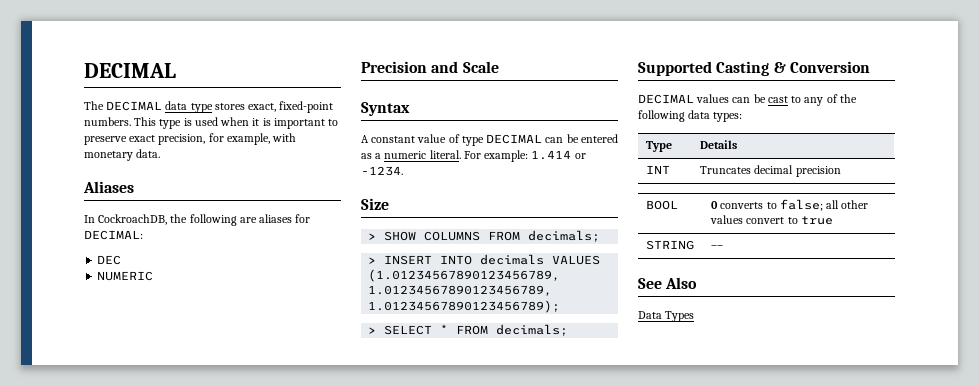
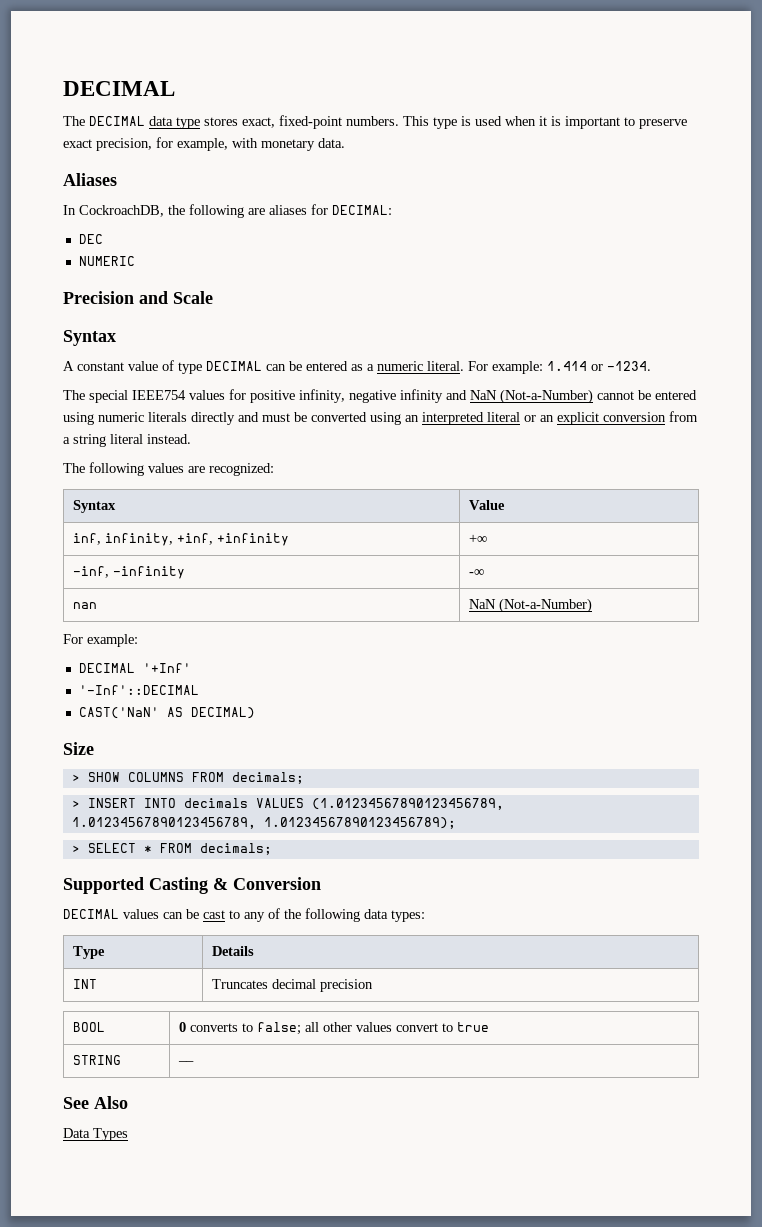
+ The special IEEE754 values for positive infinity, negative infinity and NaN (Not-a-Number) cannot be entered using numeric literals directly and must be converted using an interpreted literal or an explicit conversion from a string literal instead.
+ The following values are recognized:
+ Syntax | Value
+ inf, infinity, +inf, +infinity | +∞
+ -inf, -infinity | -∞
+ nan | NaN (Not-a-Number)
+ For example:
+ DECIMAL '+Inf'
+ '-Inf'::DECIMAL
+ CAST('NaN' AS DECIMAL)

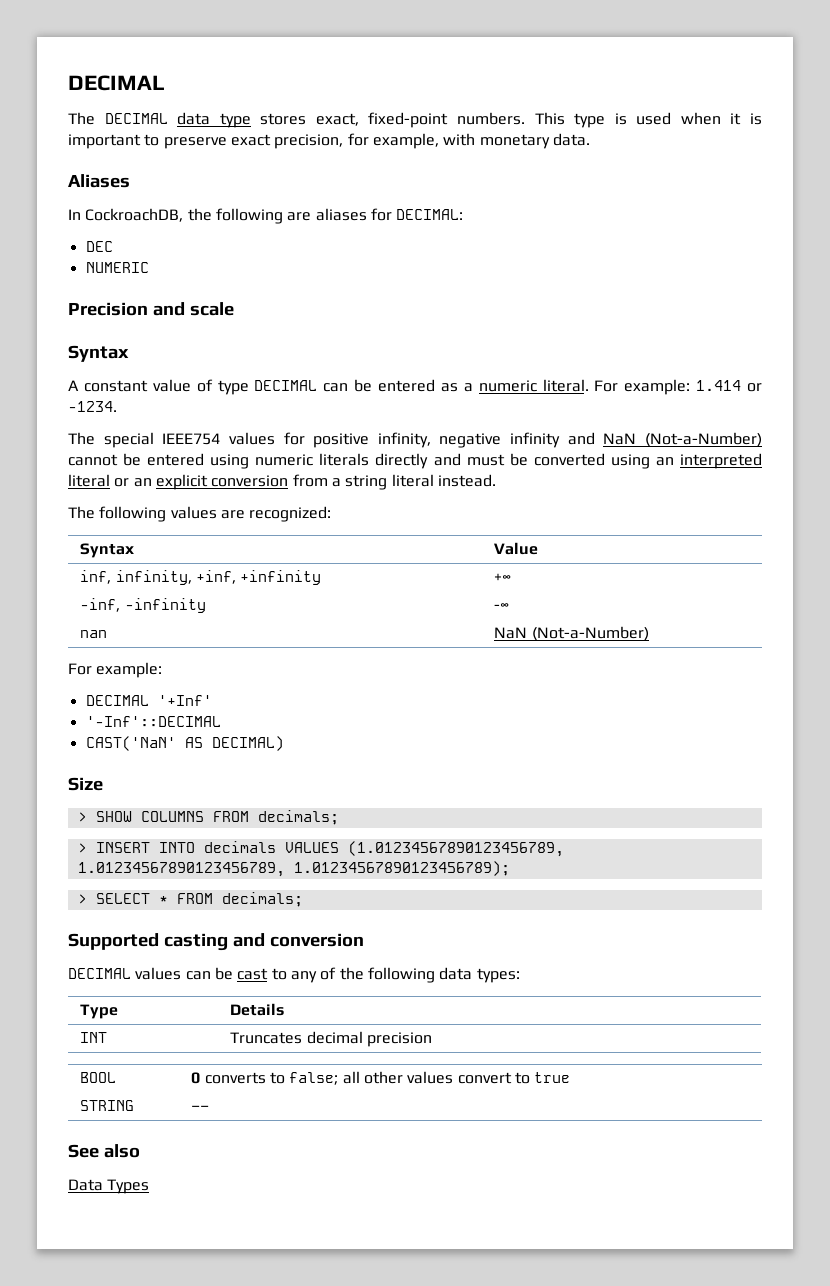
- Precision and Scale
+ Precision and scale
- Supported Casting & Conversion
+ Supported casting and conversion
- See Also
+ See also

